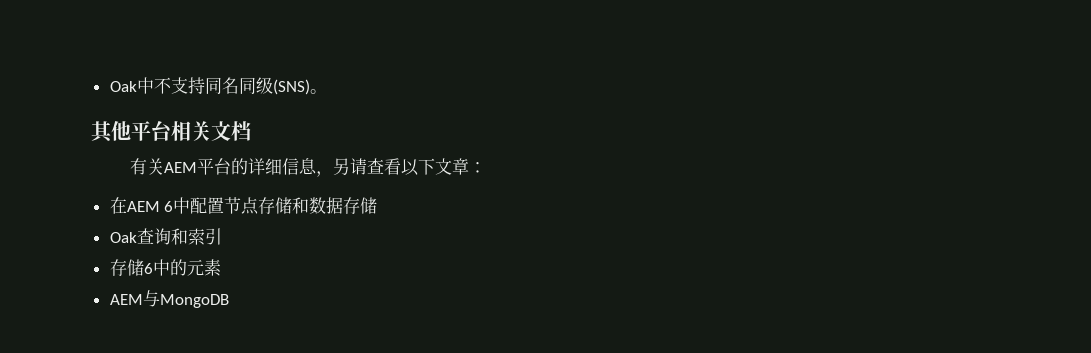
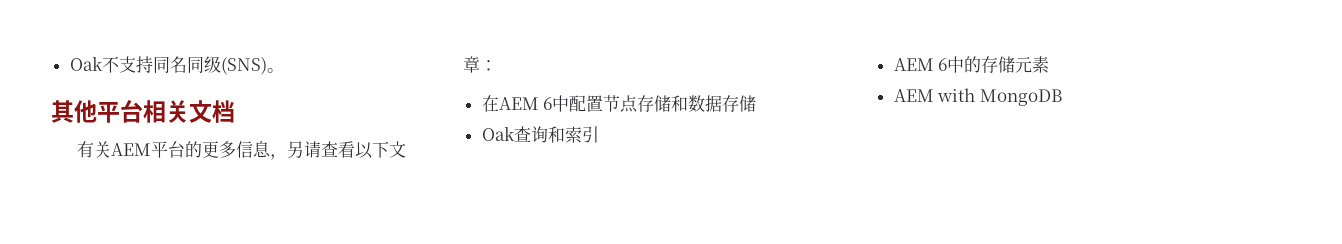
- Oak中不支持同名同级(SNS)。
+ Oak不支持同名同级(SNS)。
- 有关AEM平台的详细信息，另请查看以下文章：
+ 有关AEM平台的更多信息，另请查看以下文章：
- 存储6中的元素
+ AEM 6中的存储元素
- AEM与MongoDB
+ AEM with MongoDB

